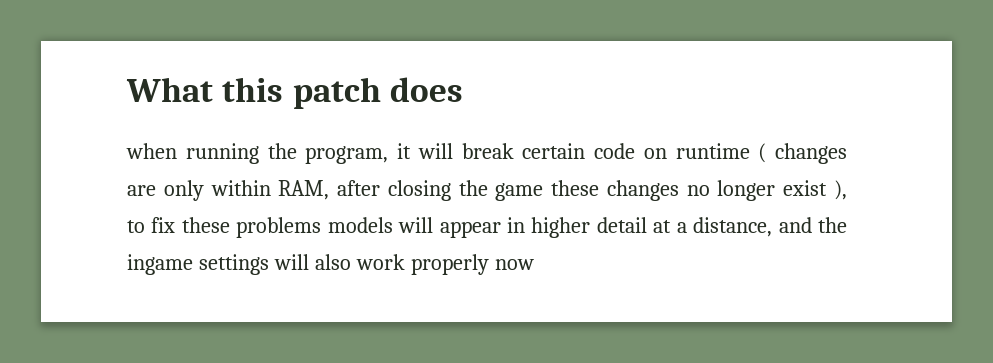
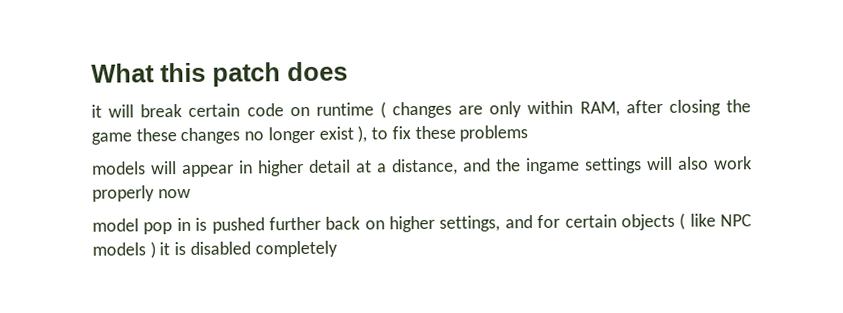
- when running the program, it will break certain code on runtime ( changes are only within RAM, after closing the game these changes no longer exist ), to fix these problems models will appear in higher detail at a distance, and the ingame settings will also work properly now
+ it will break certain code on runtime ( changes are only within RAM, after closing the game these changes no longer exist ), to fix these problems
+ models will appear in higher detail at a distance, and the ingame settings will also work properly now
+ model pop in is pushed further back on higher settings, and for certain objects ( like NPC models ) it is disabled completely

